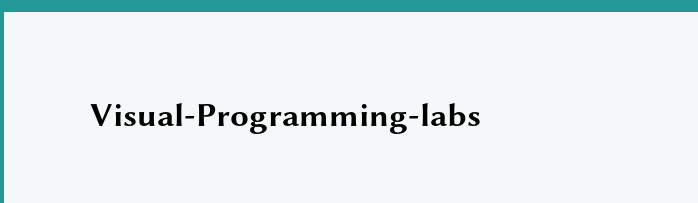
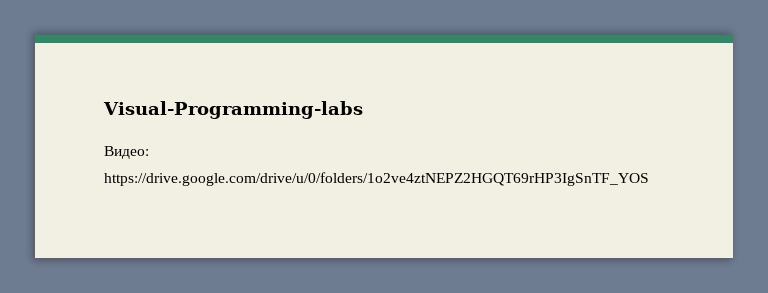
+ Видео: https://drive.google.com/drive/u/0/folders/1o2ve4ztNEPZ2HGQT69rHP3IgSnTF_YOS

